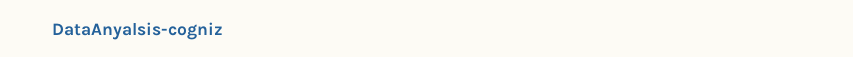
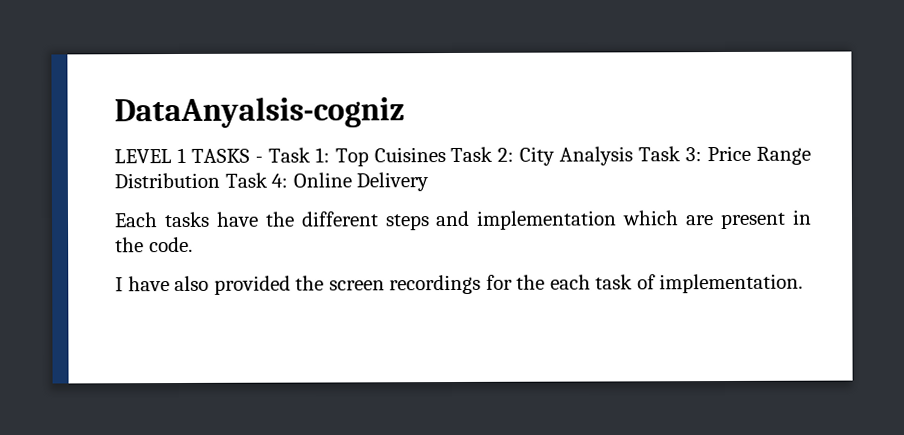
+ LEVEL 1 TASKS - Task 1: Top Cuisines Task 2: City Analysis Task 3: Price Range Distribution Task 4: Online Delivery
+ Each tasks have the different steps and implementation which are present in the code.
+ I have also provided the screen recordings for the each task of implementation.

